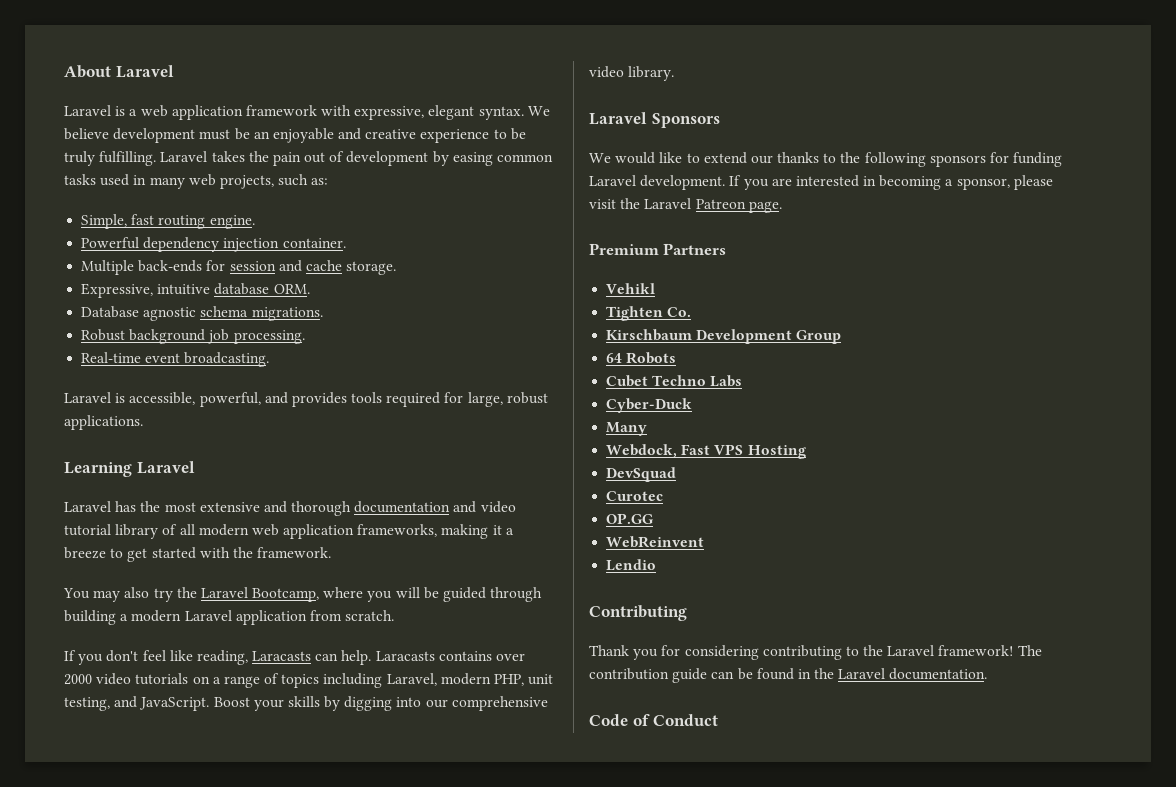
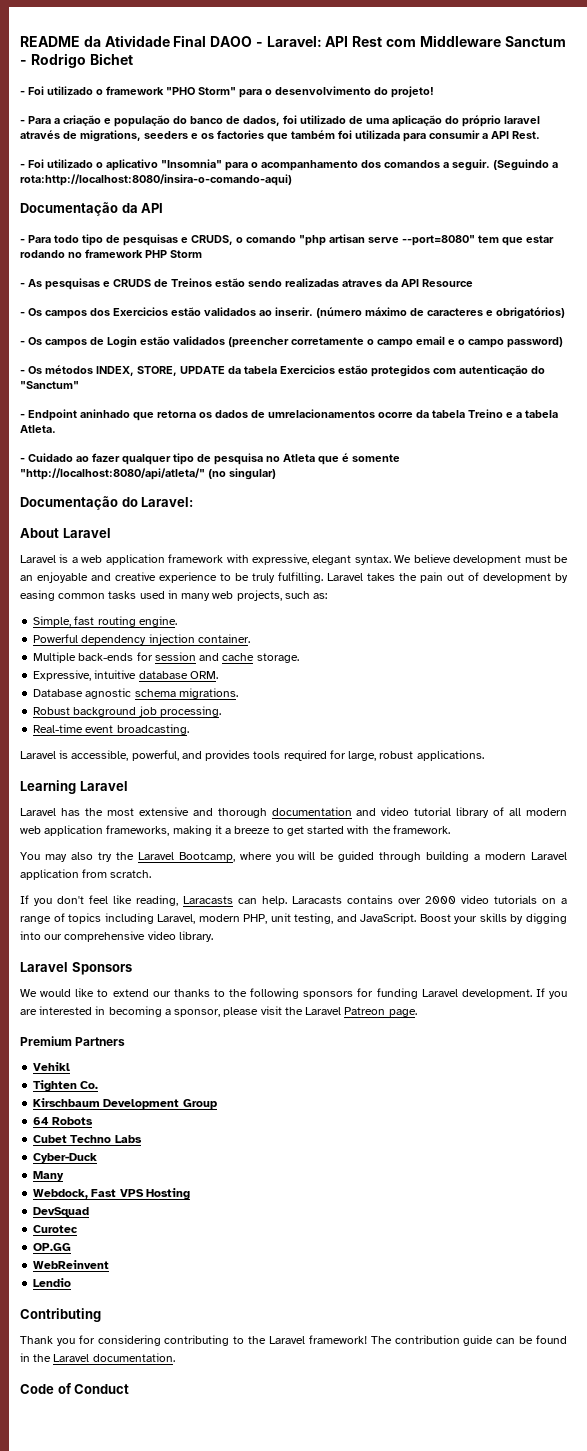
+ README da Atividade Final DAOO - Laravel: API Rest com Middleware Sanctum - Rodrigo Bichet
+ - Foi utilizado o framework "PHO Storm" para o desenvolvimento do projeto!
+ - Para a criação e população do banco de dados, foi utilizado de uma aplicação do próprio laravel através de migrations, seeders e os factories que também foi utilizada para consumir a API Rest.
+ - Foi utilizado o aplicativo "Insomnia" para o acompanhamento dos comandos a seguir. (Seguindo a rota:http://localhost:8080/insira-o-comando-aqui)
+ Documentação da API
+ - Para todo tipo de pesquisas e CRUDS, o comando "php artisan serve --port=8080" tem que estar rodando no framework PHP Storm
+ - As pesquisas e CRUDS de Treinos estão sendo realizadas atraves da API Resource
+ - Os campos dos Exercicios estão validados ao inserir. (número máximo de caracteres e obrigatórios)
+ - Os campos de Login estão validados (preencher corretamente o campo email e o campo password)
+ - Os métodos INDEX, STORE, UPDATE da tabela Exercicios estão protegidos com autenticação do "Sanctum"
+ - Endpoint aninhado que retorna os dados de umrelacionamentos ocorre da tabela Treino e a tabela Atleta.
+ - Cuidado ao fazer qualquer tipo de pesquisa no Atleta que é somente "http://localhost:8080/api/atleta/" (no singular)
+ Documentação do Laravel:

